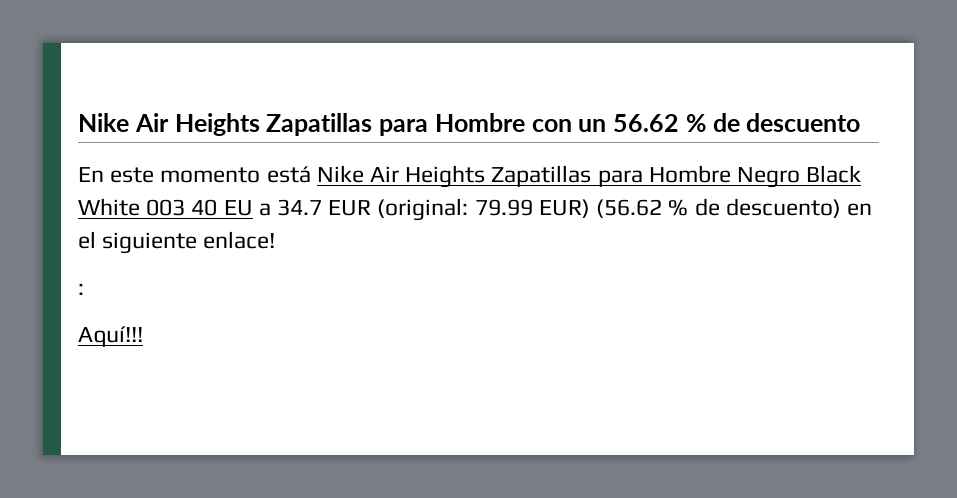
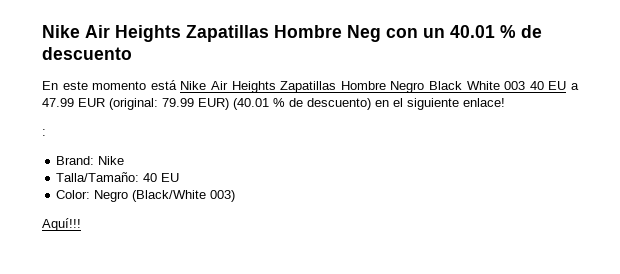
- Nike Air Heights Zapatillas para Hombre con un 56.62 % de descuento
+ Nike Air Heights Zapatillas Hombre Neg con un 40.01 % de descuento
- En este momento está Nike Air Heights Zapatillas para Hombre Negro Black White 003 40 EU a 34.7 EUR (original: 79.99 EUR) (56.62 % de descuento) en el siguiente enlace!
+ En este momento está Nike Air Heights Zapatillas Hombre Negro Black White 003 40 EU a 47.99 EUR (original: 79.99 EUR) (40.01 % de descuento) en el siguiente enlace!
+ Brand: Nike
+ Talla/Tamaño: 40 EU
+ Color: Negro (Black/White 003)

